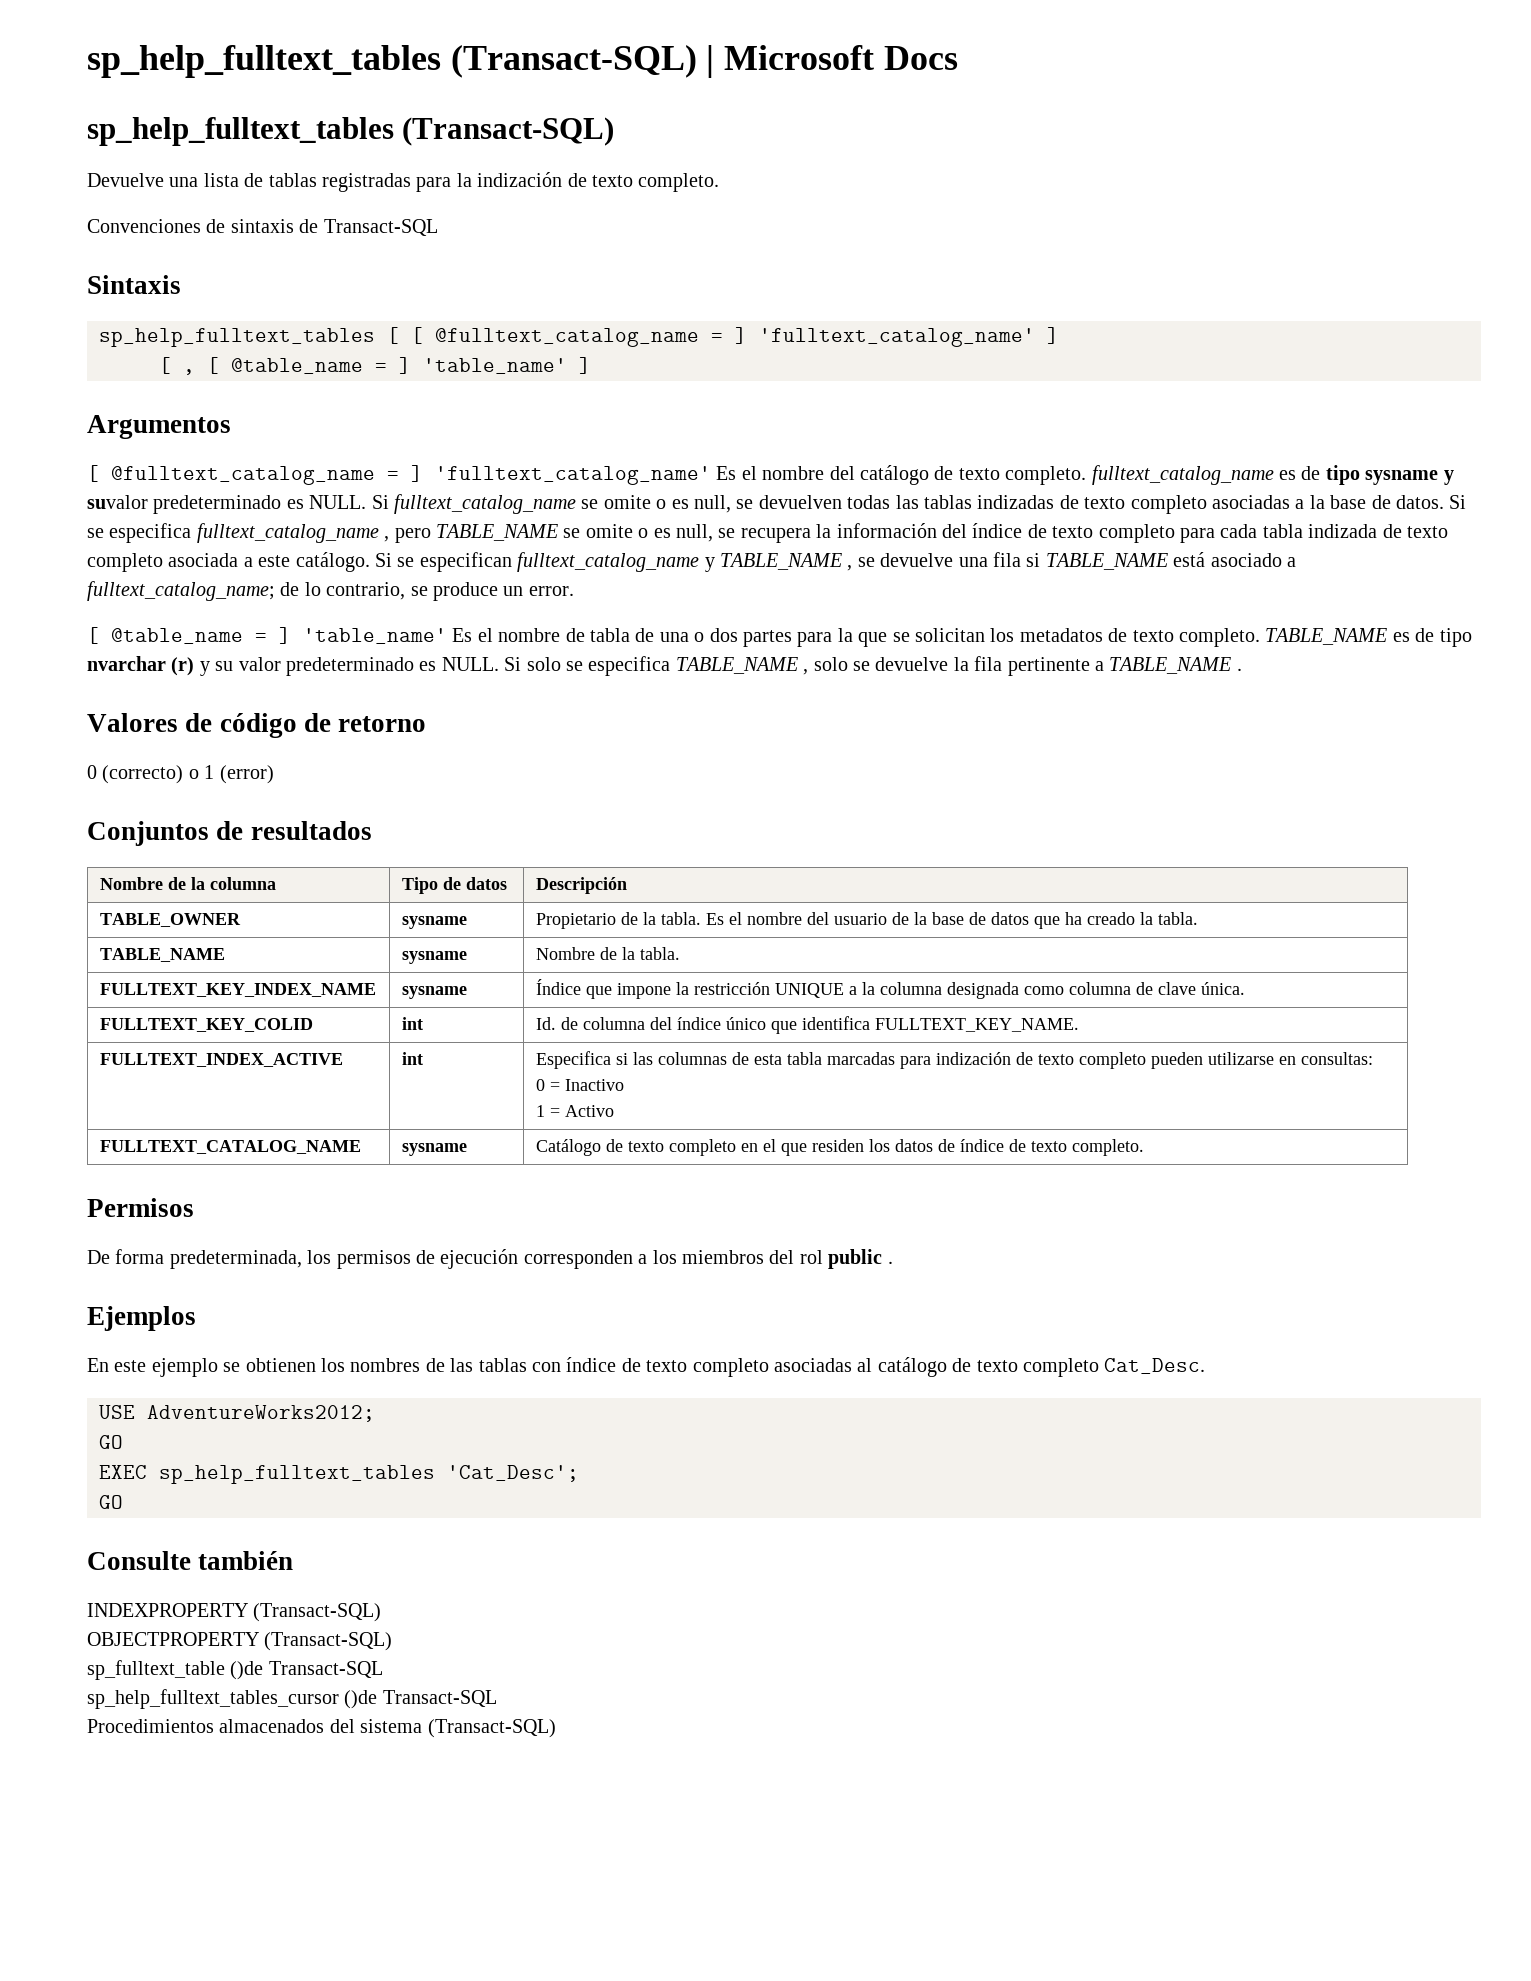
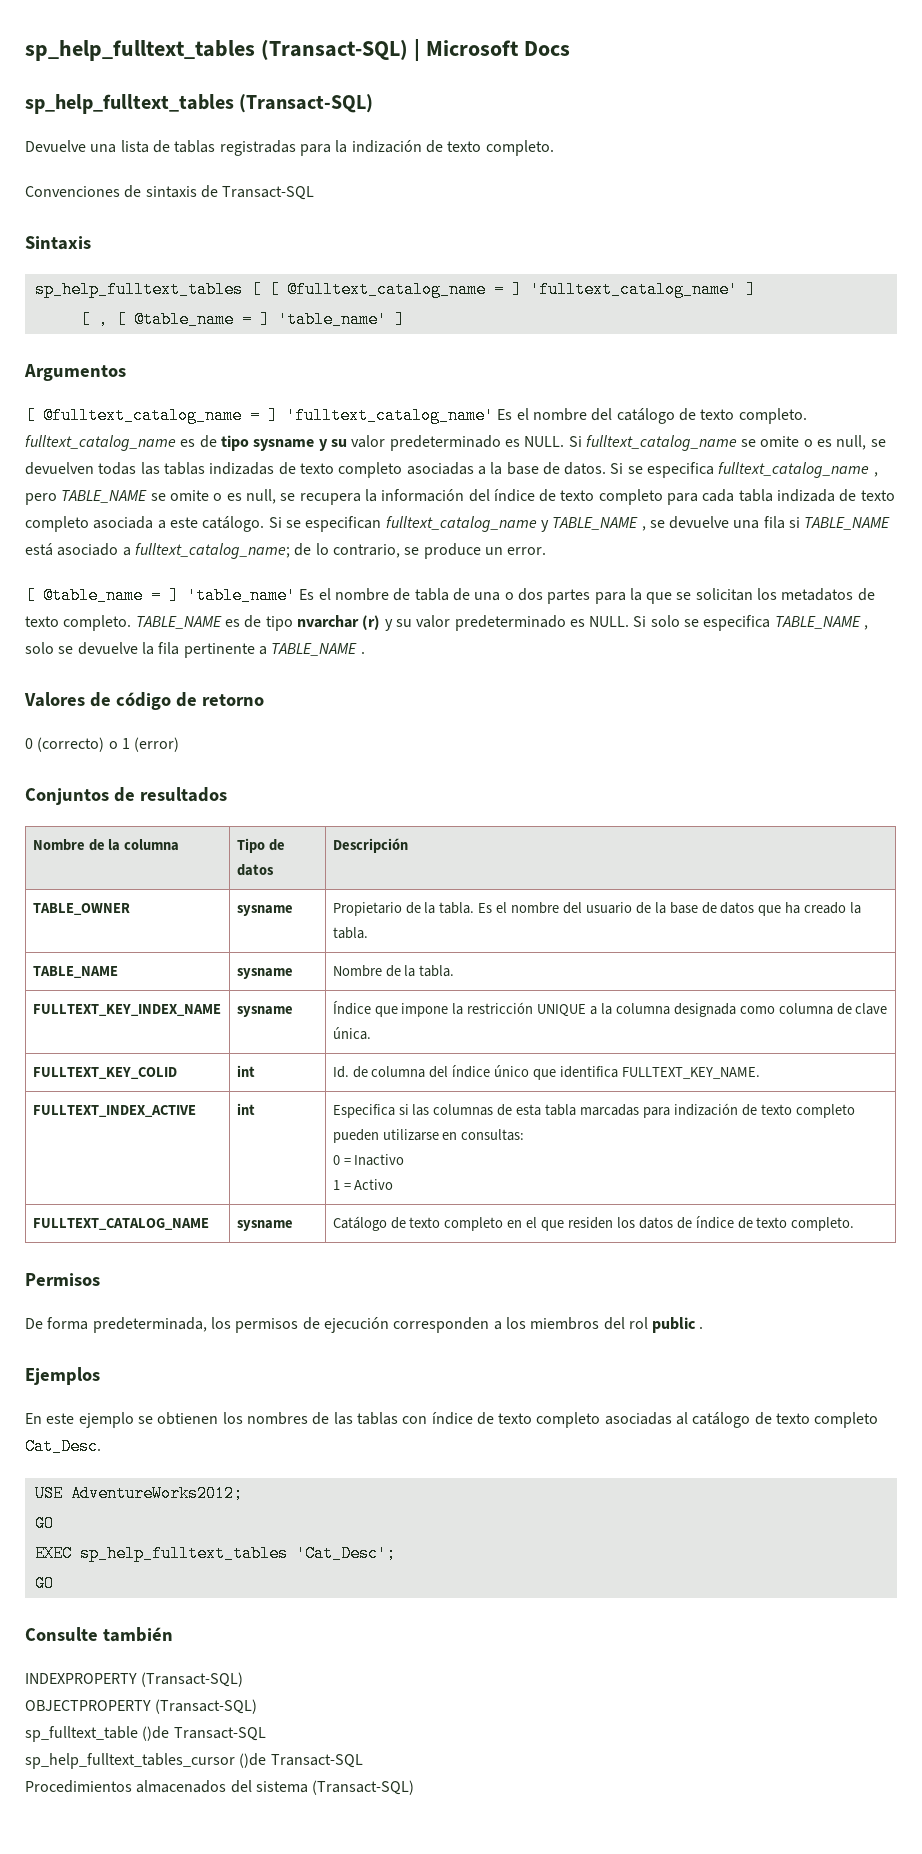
- [ @fulltext_catalog_name = ] 'fulltext_catalog_name' Es el nombre del catálogo de texto completo. fulltext_catalog_name es de tipo sysname y suvalor predeterminado es NULL.
+ [ @fulltext_catalog_name = ] 'fulltext_catalog_name' Es el nombre del catálogo de texto completo. fulltext_catalog_name es de tipo sysname y su valor predeterminado es NULL.

